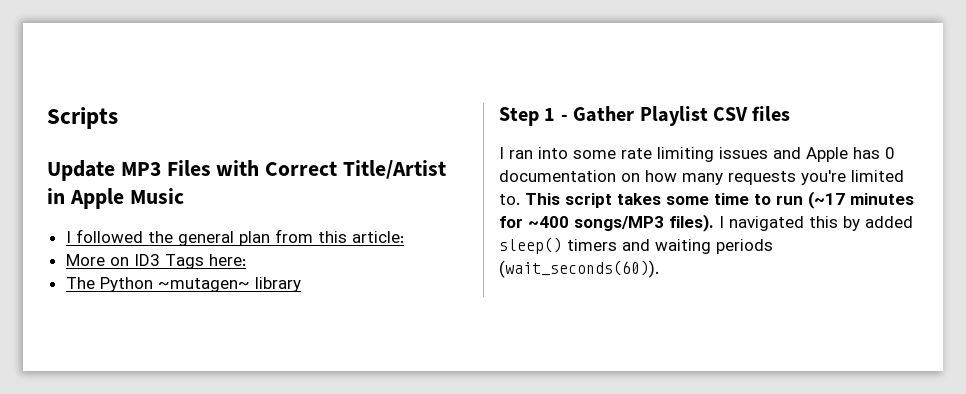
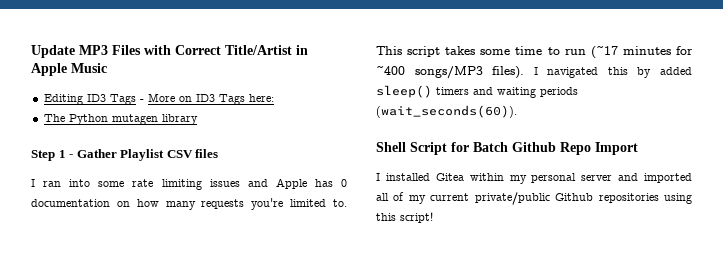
- Scripts
- I followed the general plan from this article:
- More on ID3 Tags here:
+ Editing ID3 Tags - More on ID3 Tags here:
- The Python ~mutagen~ library
+ The Python mutagen library
+ Shell Script for Batch Github Repo Import
+ I installed Gitea within my personal server and imported all of my current private/public Github repositories using this script!

